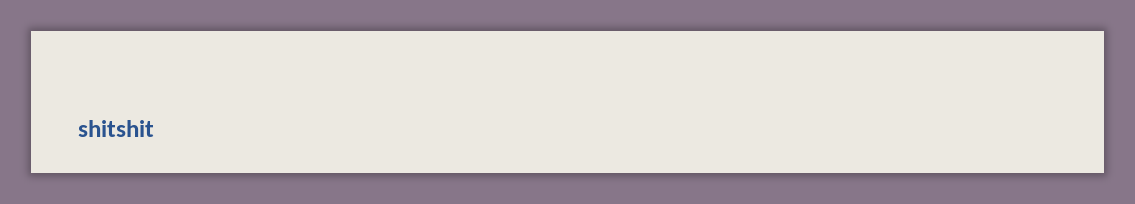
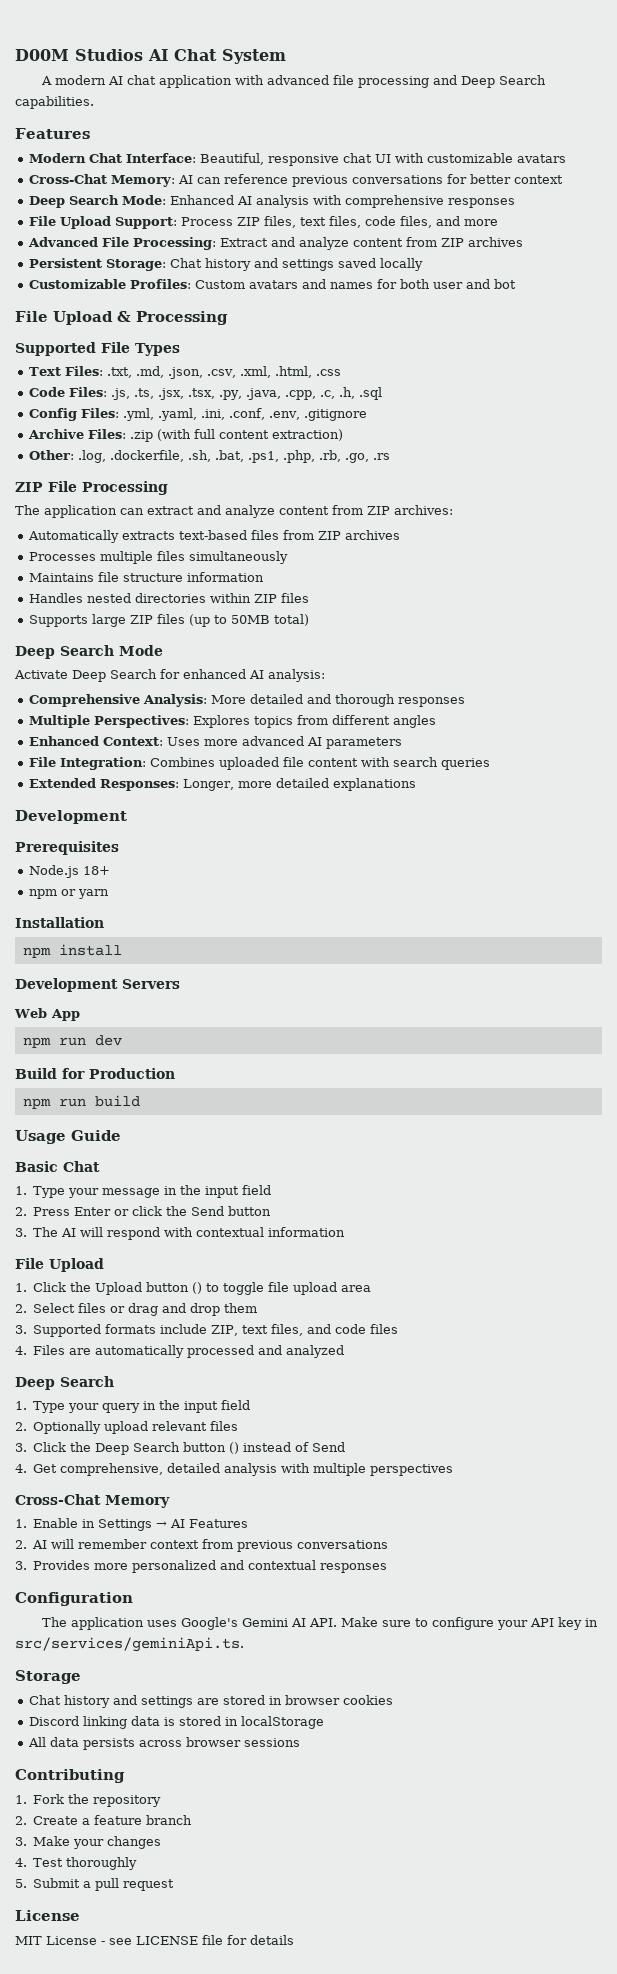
- shitshit
+ D00M Studios AI Chat System
+ A modern AI chat application with advanced file processing and Deep Search capabilities.
+ Features
+ Modern Chat Interface: Beautiful, responsive chat UI with customizable avatars
+ Cross-Chat Memory: AI can reference previous conversations for better context
+ Deep Search Mode: Enhanced AI analysis with comprehensive responses
+ File Upload Support: Process ZIP files, text files, code files, and more
+ Advanced File Processing: Extract and analyze content from ZIP archives
+ Persistent Storage: Chat history and settings saved locally
+ Customizable Profiles: Custom avatars and names for both user and bot
+ File Upload & Processing
+ Supported File Types
+ Text Files: .txt, .md, .json, .csv, .xml, .html, .css
+ Code Files: .js, .ts, .jsx, .tsx, .py, .java, .cpp, .c, .h, .sql
+ Config Files: .yml, .yaml, .ini, .conf, .env, .gitignore
+ Archive Files: .zip (with full content extraction)
+ Other: .log, .dockerfile, .sh, .bat, .ps1, .php, .rb, .go, .rs
+ ZIP File Processing
+ The application can extract and analyze content from ZIP archives:
+ Automatically extracts text-based files from ZIP archives
+ Processes multiple files simultaneously
+ Maintains file structure information
+ Handles nested directories within ZIP files
+ Supports large ZIP files (up to 50MB total)
+ Deep Search Mode
+ Activate Deep Search for enhanced AI analysis:
+ Comprehensive Analysis: More detailed and thorough responses
+ Multiple Perspectives: Explores topics from different angles
+ Enhanced Context: Uses more advanced AI parameters
+ File Integration: Combines uploaded file content with search queries
+ Extended Responses: Longer, more detailed explanations
+ Development
+ Prerequisites
+ Node.js 18+
+ npm or yarn
+ Installation
+ npm install
+ Development Servers
+ Web App
+ npm run dev
+ Build for Production
+ npm run build
+ Usage Guide
+ Basic Chat
+ 1. Type your message in the input field
+ 2. Press Enter or click the Send button
+ 3. The AI will respond with contextual information
+ File Upload
+ 1. Click the Upload button () to toggle file upload area
+ 2. Select files or drag and drop them
+ 3. Supported formats include ZIP, text files, and code files
+ 4. Files are automatically processed and analyzed
+ Deep Search
+ 1. Type your query in the input field
+ 2. Optionally upload relevant files
+ 3. Click the Deep Search button () instead of Send
+ 4. Get comprehensive, detailed analysis with multiple perspectives
+ Cross-Chat Memory
+ 1. Enable in Settings → AI Features
+ 2. AI will remember context from previous conversations
+ 3. Provides more personalized and contextual responses
+ Configuration
+ The application uses Google's Gemini AI API. Make sure to configure your API key in src/services/geminiApi.ts.
+ Storage
+ Chat history and settings are stored in browser cookies
+ Discord linking data is stored in localStorage
+ All data persists across browser sessions
+ Contributing
+ 1. Fork the repository
+ 2. Create a feature branch
+ 3. Make your changes
+ 4. Test thoroughly
+ 5. Submit a pull request
+ License
+ MIT License - see LICENSE file for details

